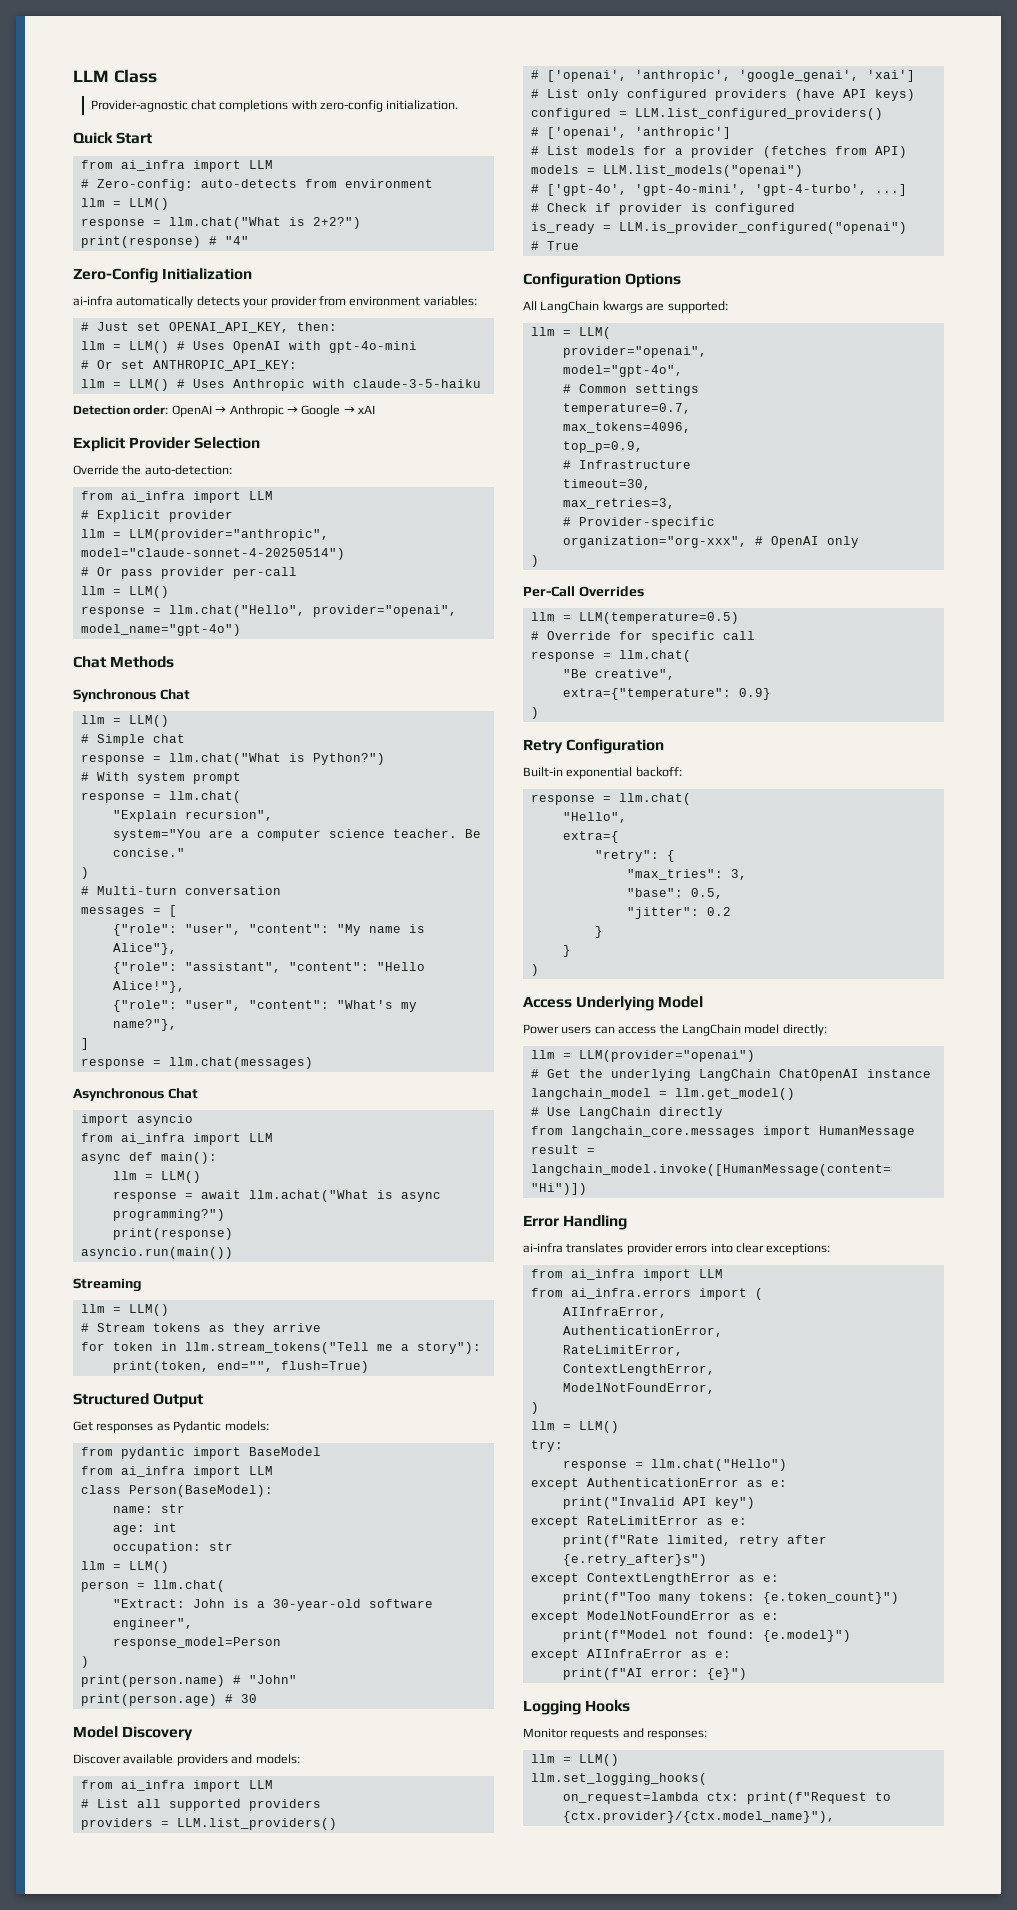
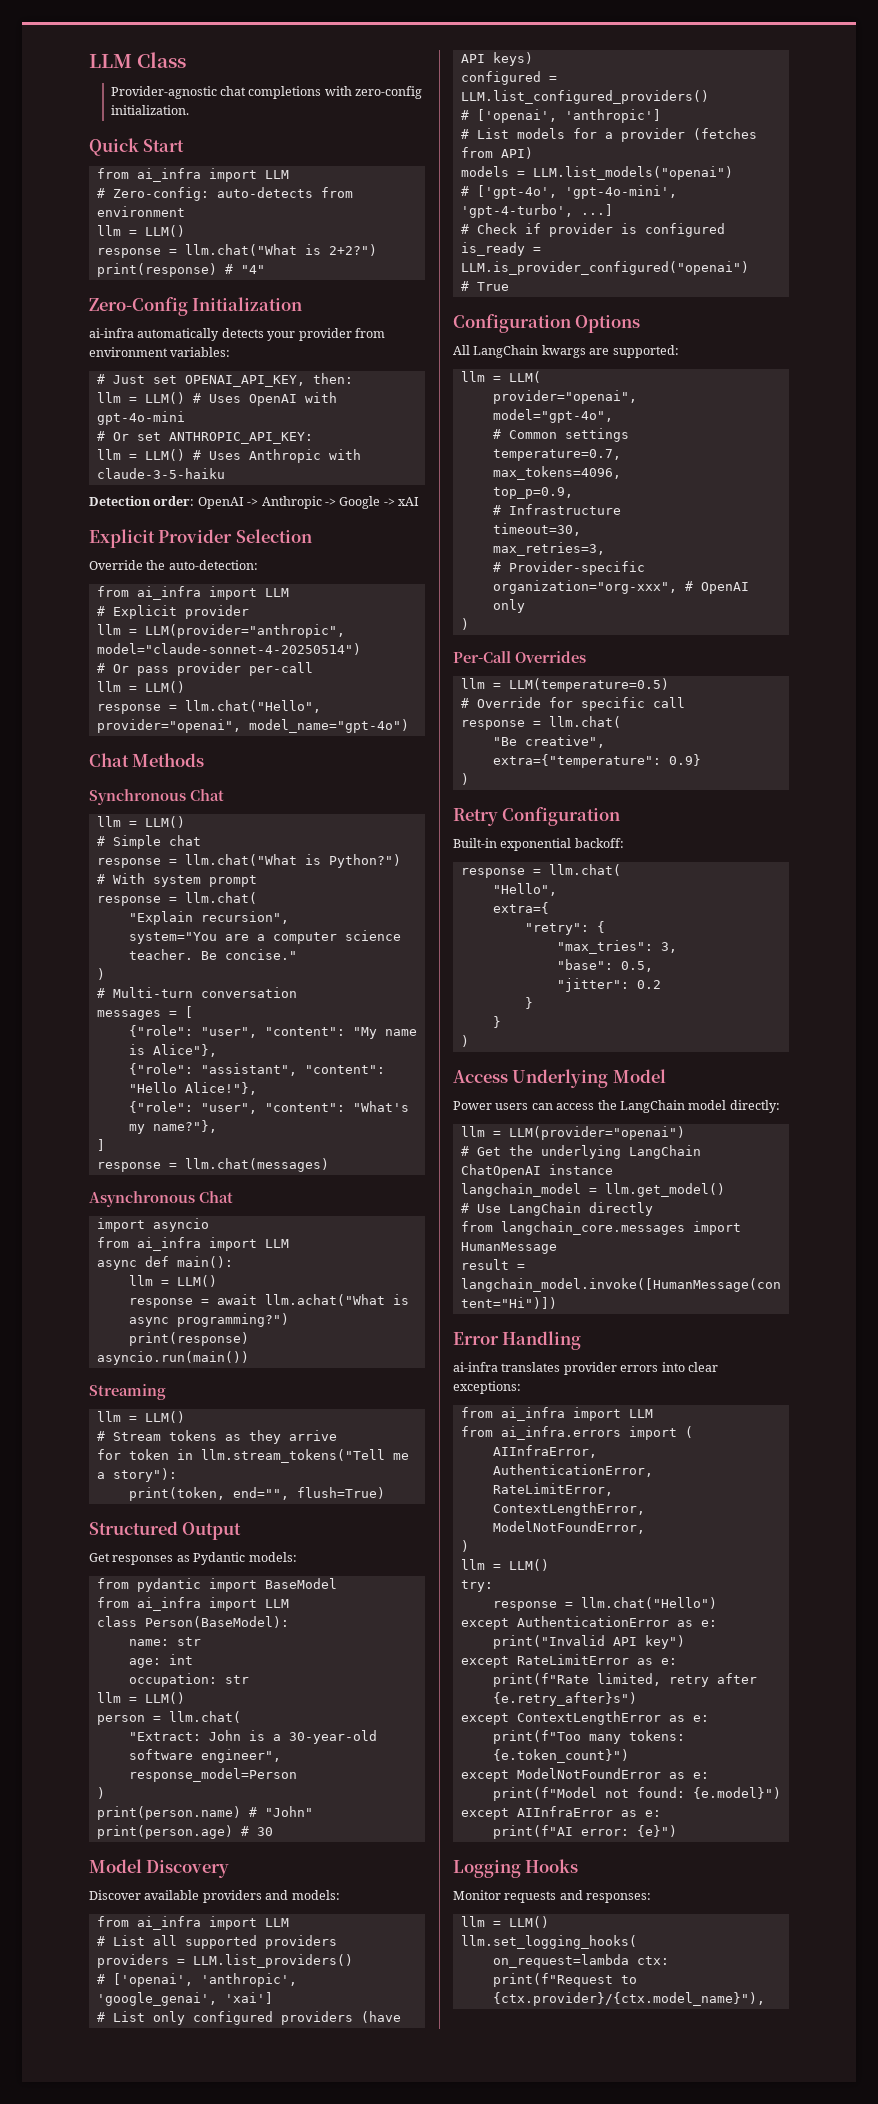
- Detection order: OpenAI → Anthropic → Google → xAI
+ Detection order: OpenAI -> Anthropic -> Google -> xAI

